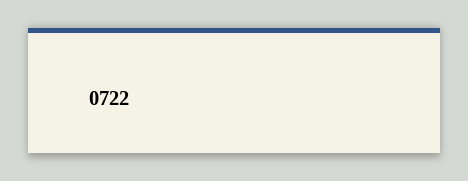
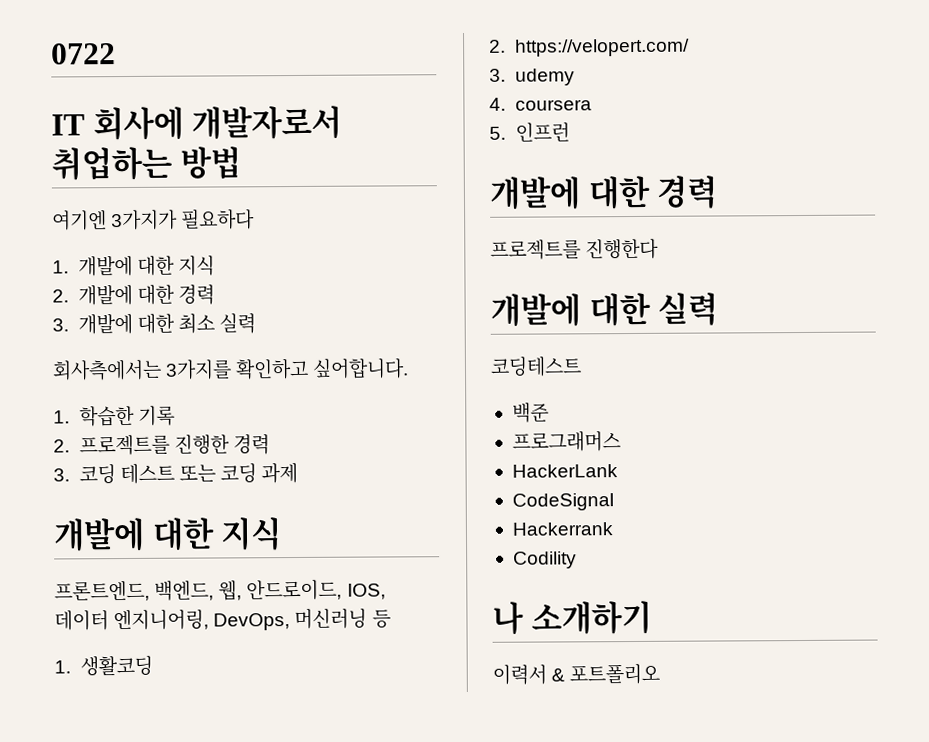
+ IT 회사에 개발자로서 취업하는 방법
+ 여기엔 3가지가 필요하다
+ 1. 개발에 대한 지식
+ 2. 개발에 대한 경력
+ 3. 개발에 대한 최소 실력
+ 회사측에서는 3가지를 확인하고 싶어합니다.
+ 1. 학습한 기록
+ 2. 프로젝트를 진행한 경력
+ 3. 코딩 테스트 또는 코딩 과제
+ 개발에 대한 지식
+ 프론트엔드, 백엔드, 웹, 안드로이드, IOS, 데이터 엔지니어링, DevOps, 머신러닝 등
+ 1. 생활코딩
+ 2. https://velopert.com/
+ 3. udemy
+ 4. coursera
+ 5. 인프런
+ 개발에 대한 경력
+ 프로젝트를 진행한다
+ 개발에 대한 실력
+ 코딩테스트
+ 백준
+ 프로그래머스
+ HackerLank
+ CodeSignal
+ Hackerrank
+ Codility
+ 나 소개하기
+ 이력서 & 포트폴리오

